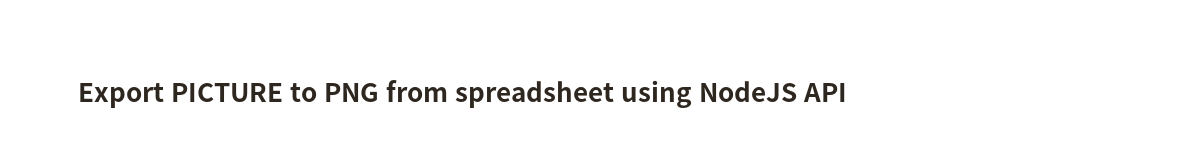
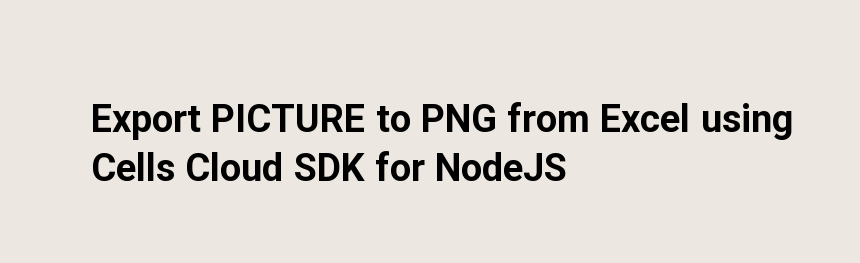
- Export PICTURE to PNG from spreadsheet using NodeJS API
+ Export PICTURE to PNG from Excel using Cells Cloud SDK for NodeJS

